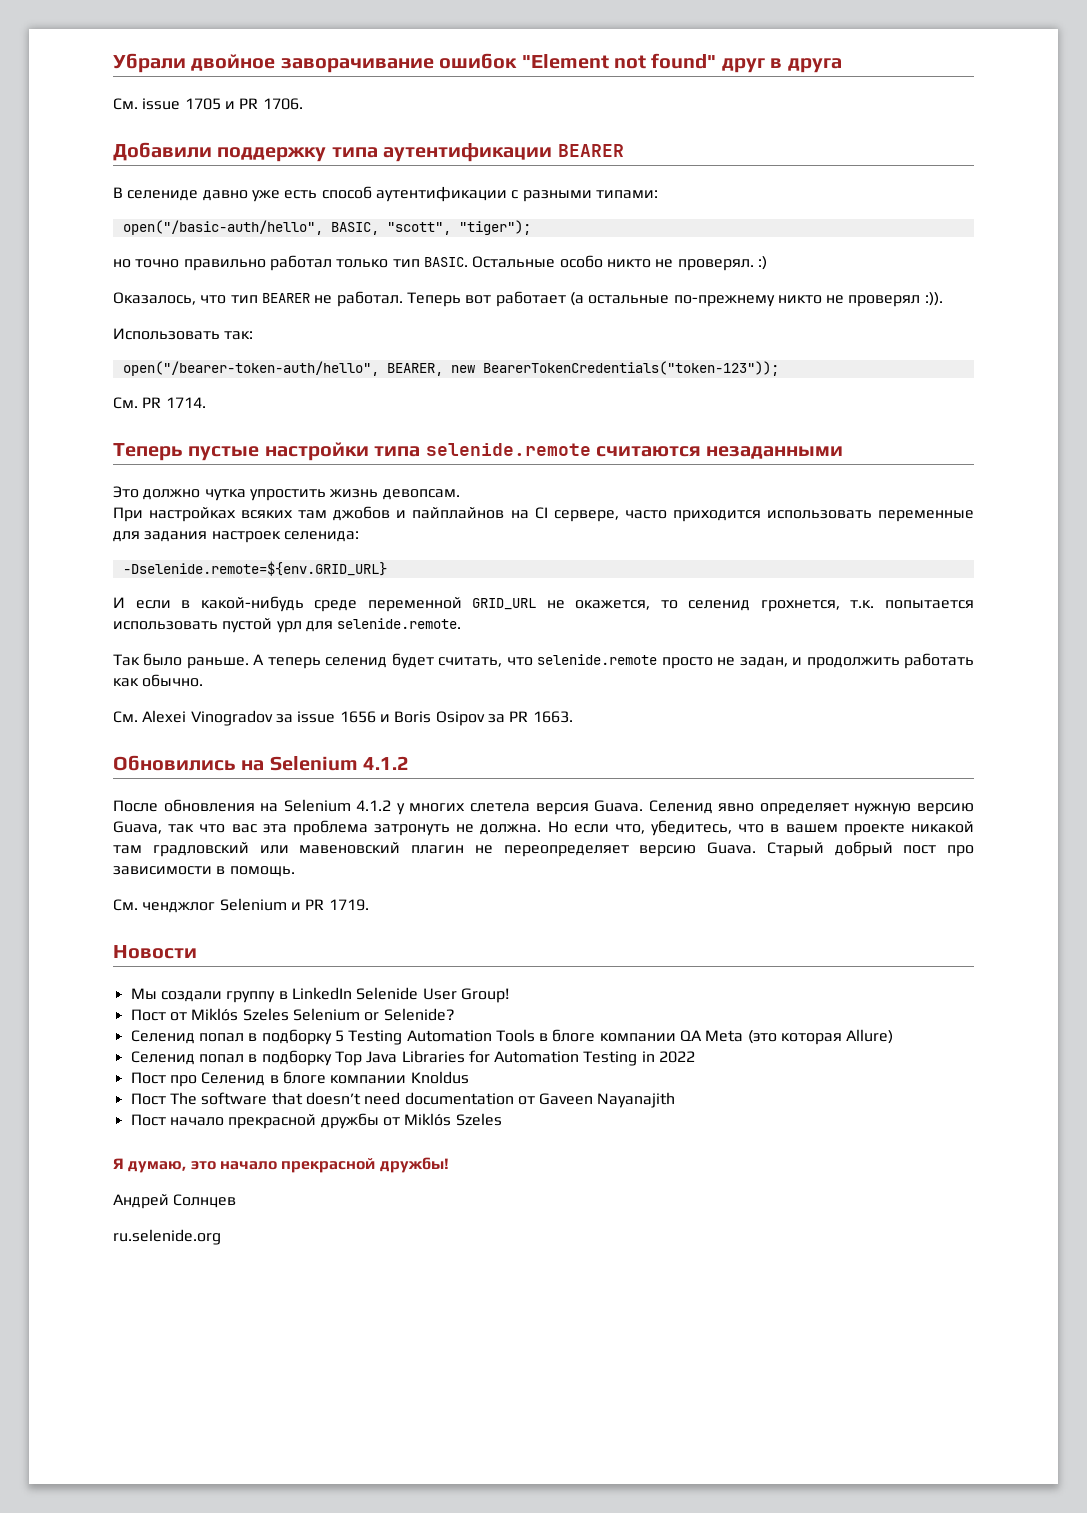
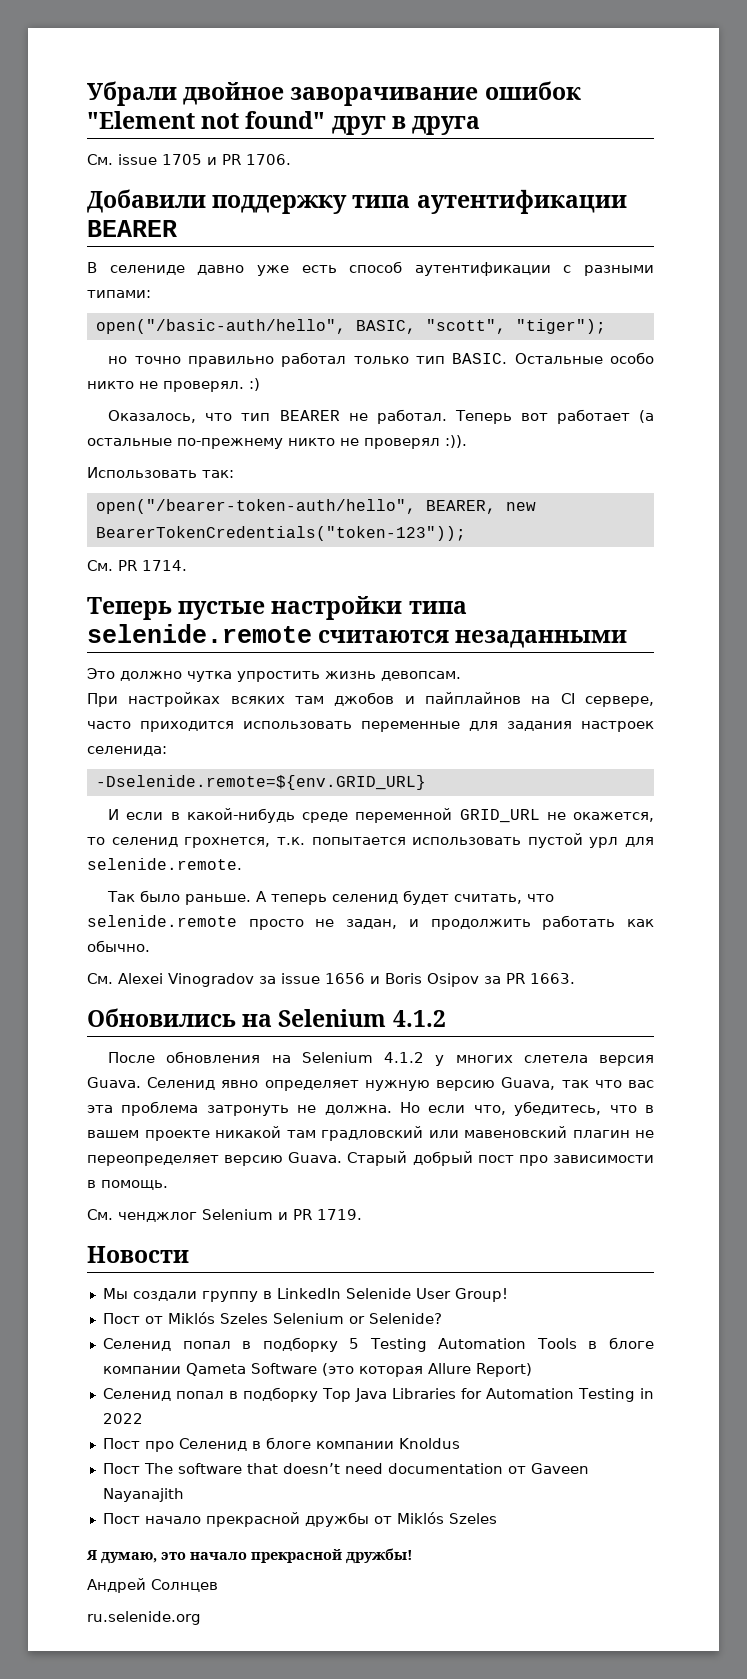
- Селенид попал в подборку 5 Testing Automation Tools в блоге компании QA Meta (это которая Allure)
+ Селенид попал в подборку 5 Testing Automation Tools в блоге компании Qameta Software (это которая Allure Report)

